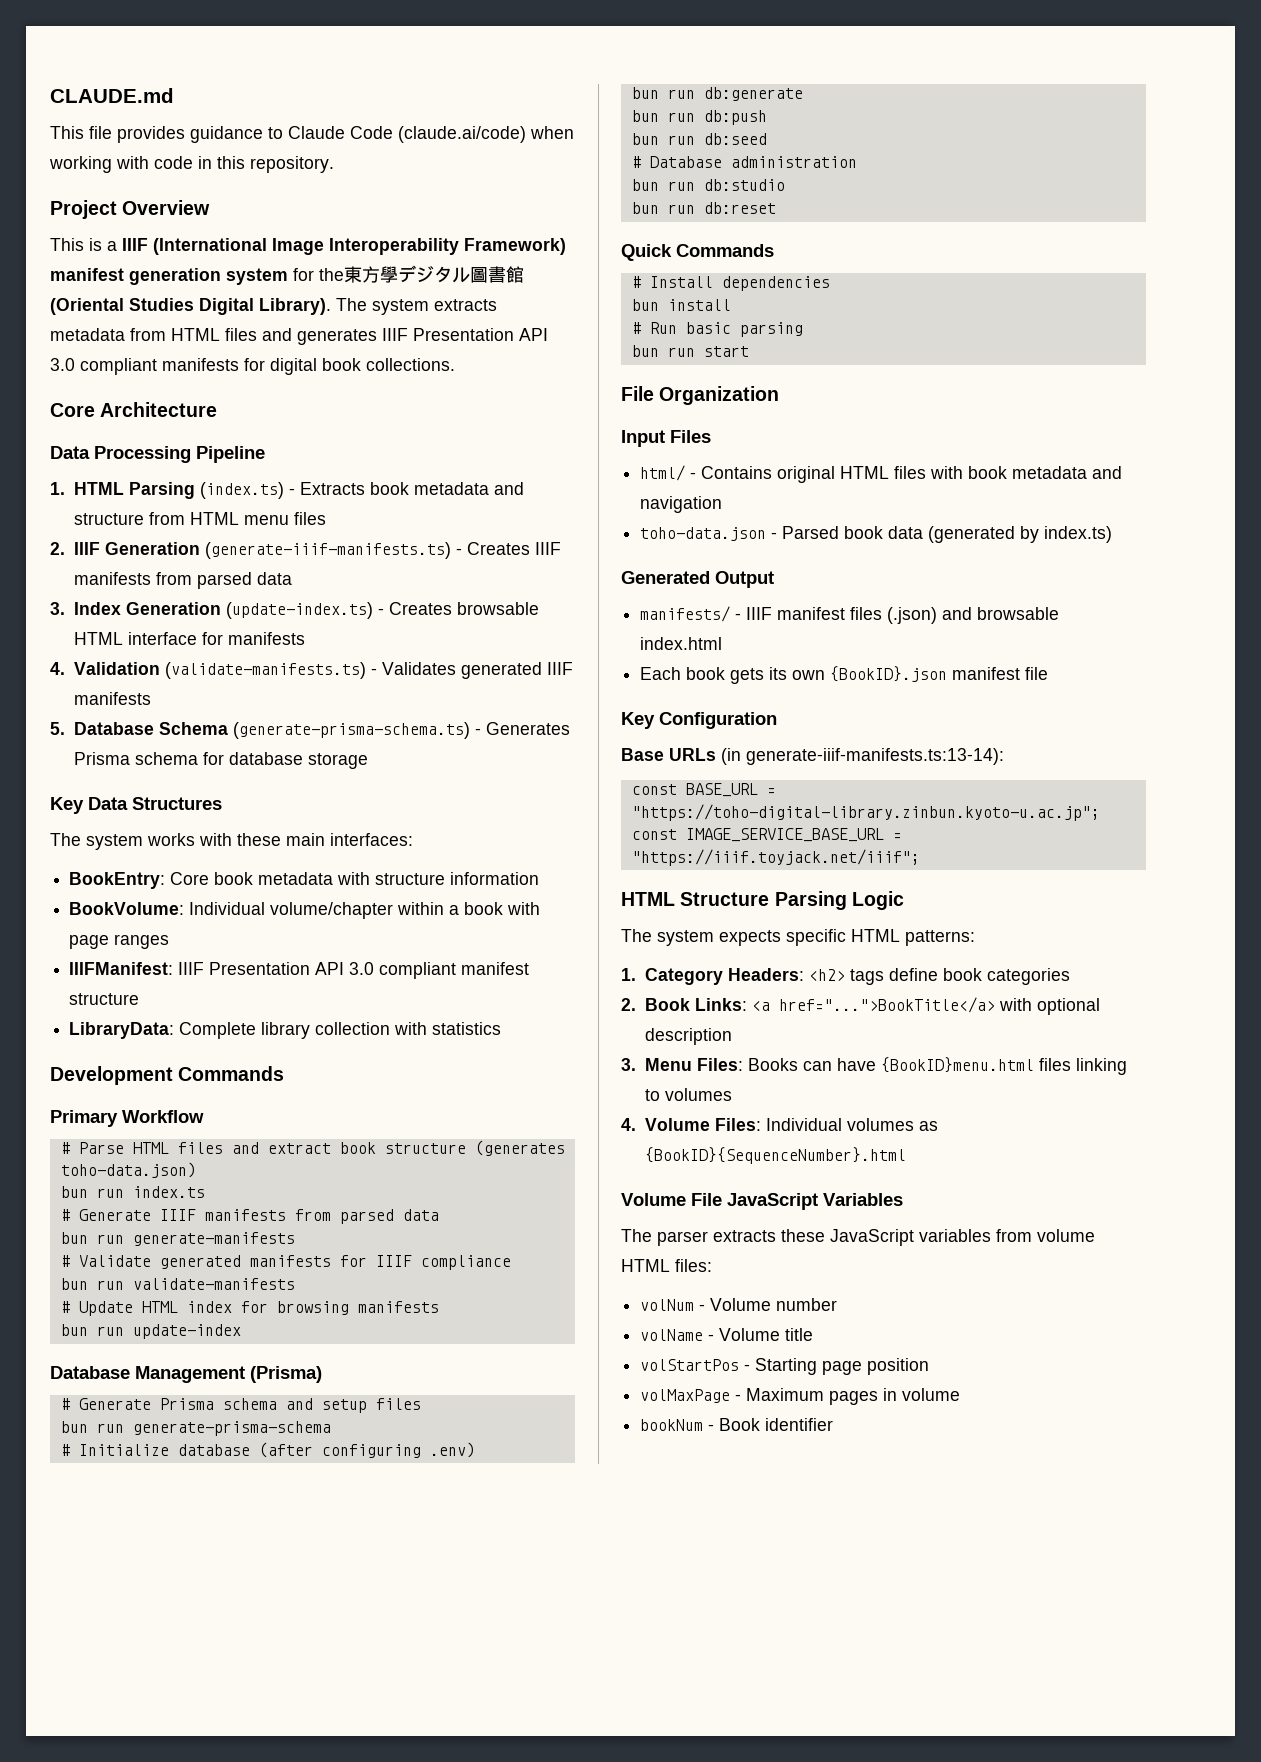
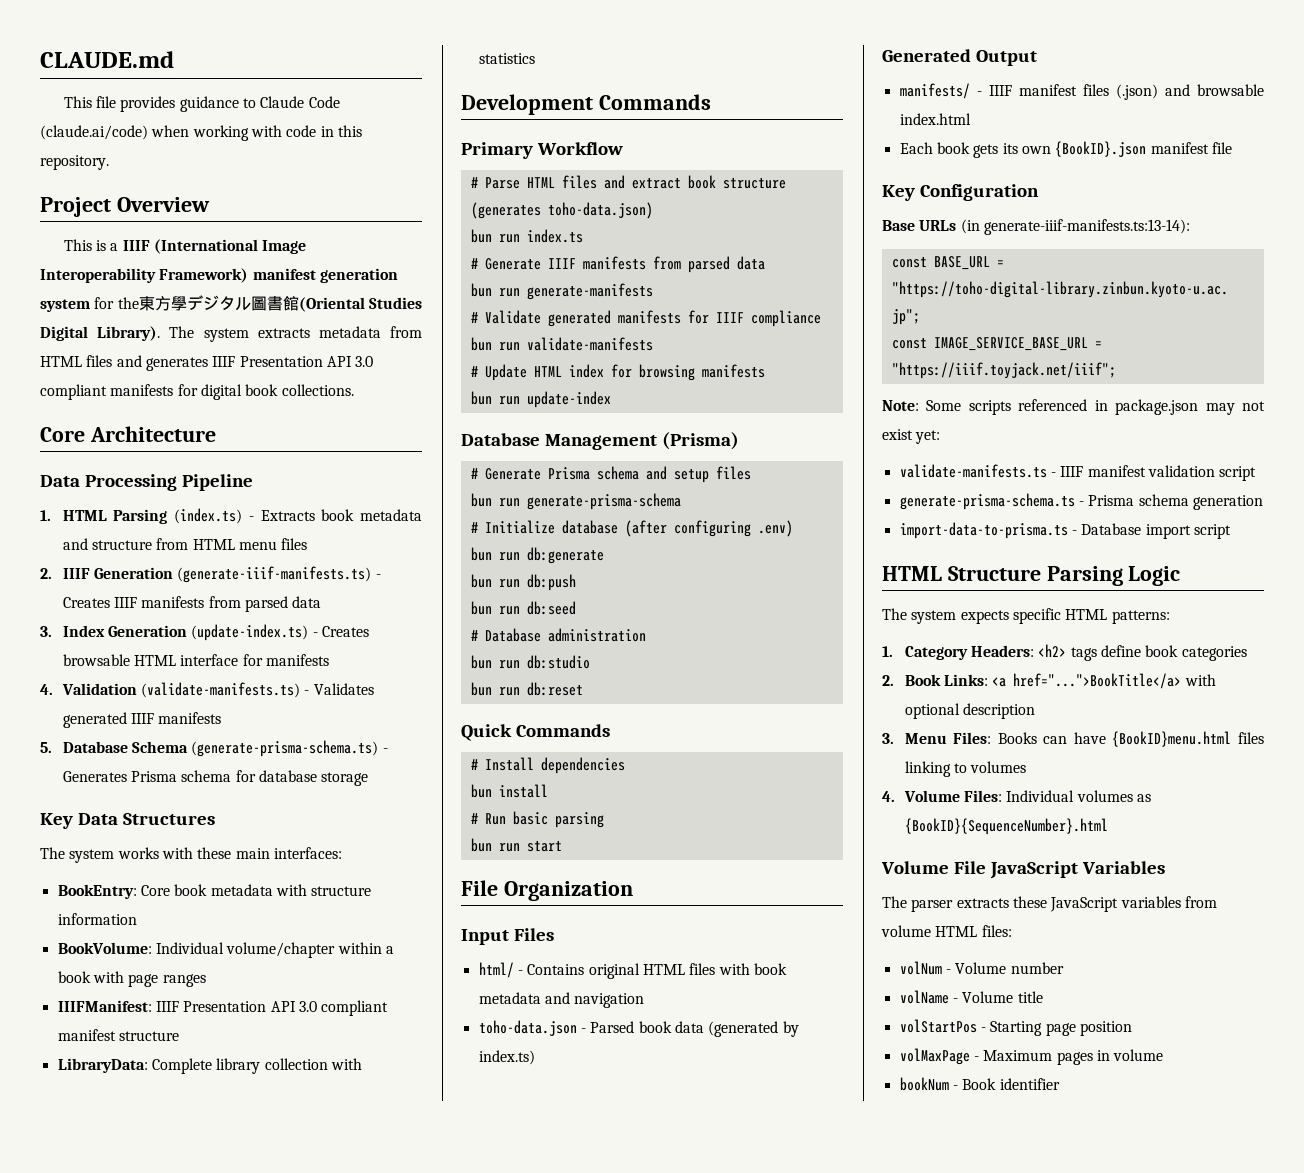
+ Note: Some scripts referenced in package.json may not exist yet:
+ validate-manifests.ts - IIIF manifest validation script
+ generate-prisma-schema.ts - Prisma schema generation
+ import-data-to-prisma.ts - Database import script

